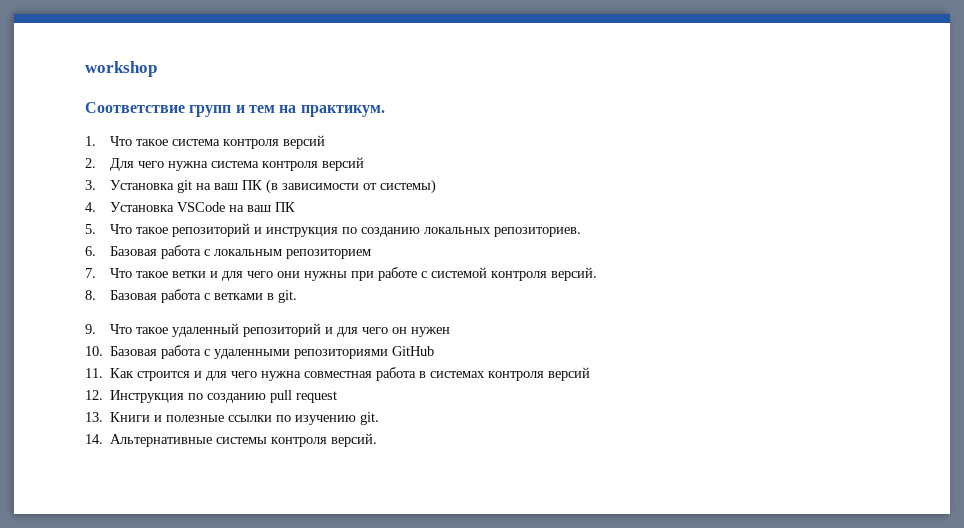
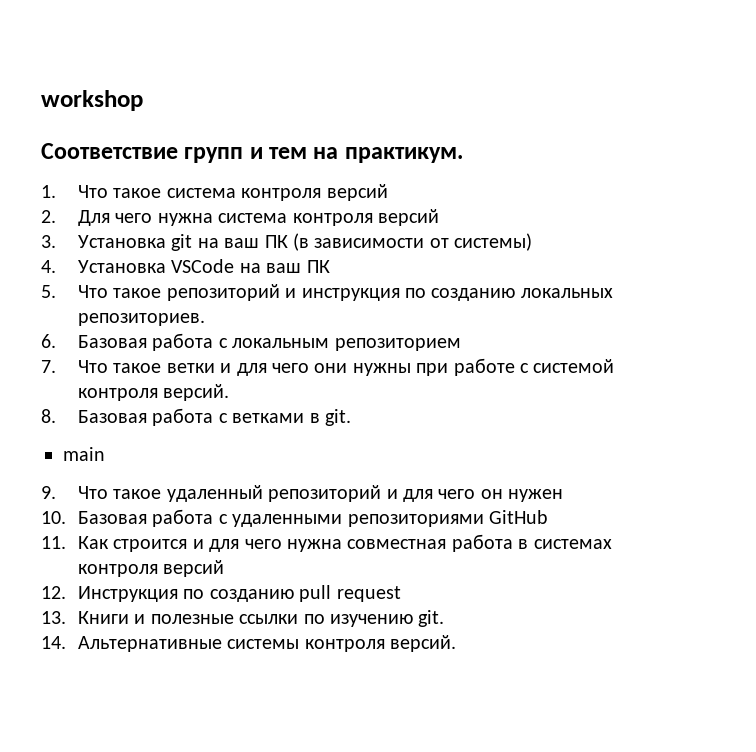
+ main

